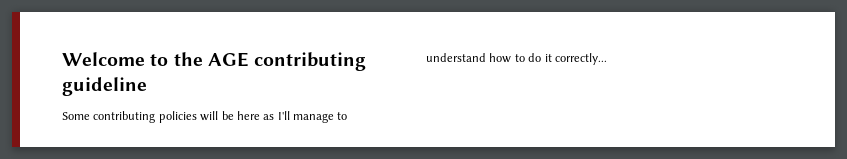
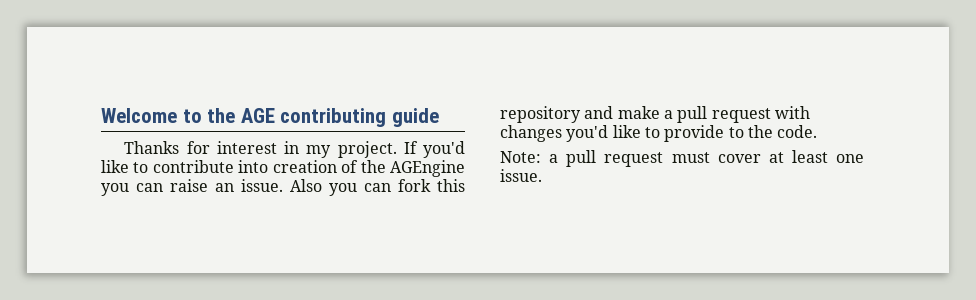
- Welcome to the AGE contributing guideline
- Some contributing policies will be here as I'll manage to understand how to do it correctly...
+ Welcome to the AGE contributing guide
+ Thanks for interest in my project. If you'd like to contribute into creation of the AGEngine you can raise an issue. Also you can fork this repository and make a pull request with changes you'd like to provide to the code.
+ Note: a pull request must cover at least one issue.

